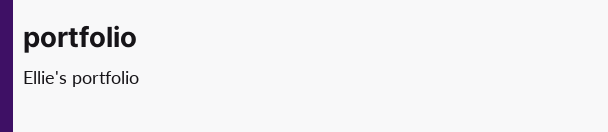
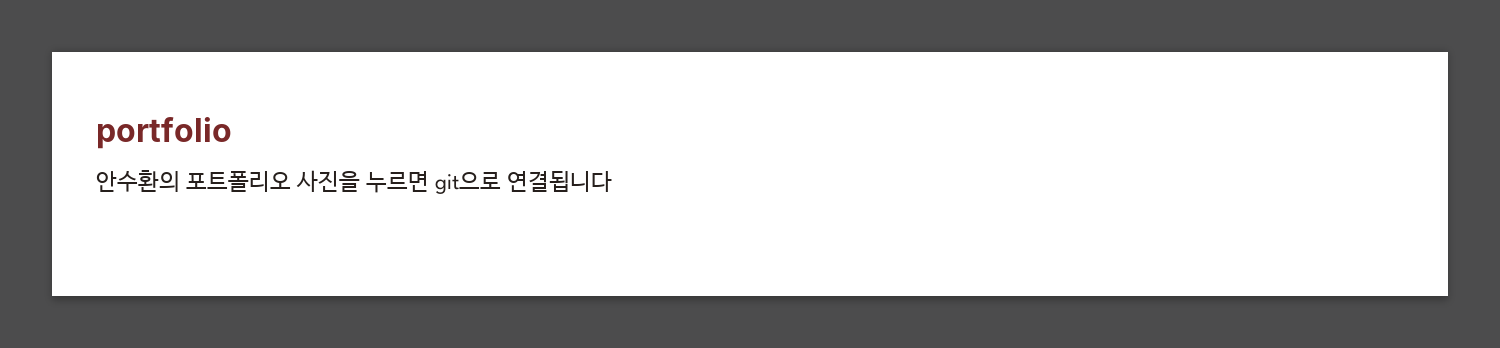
- Ellie's portfolio
+ 안수환의 포트폴리오 사진을 누르면 git으로 연결됩니다

